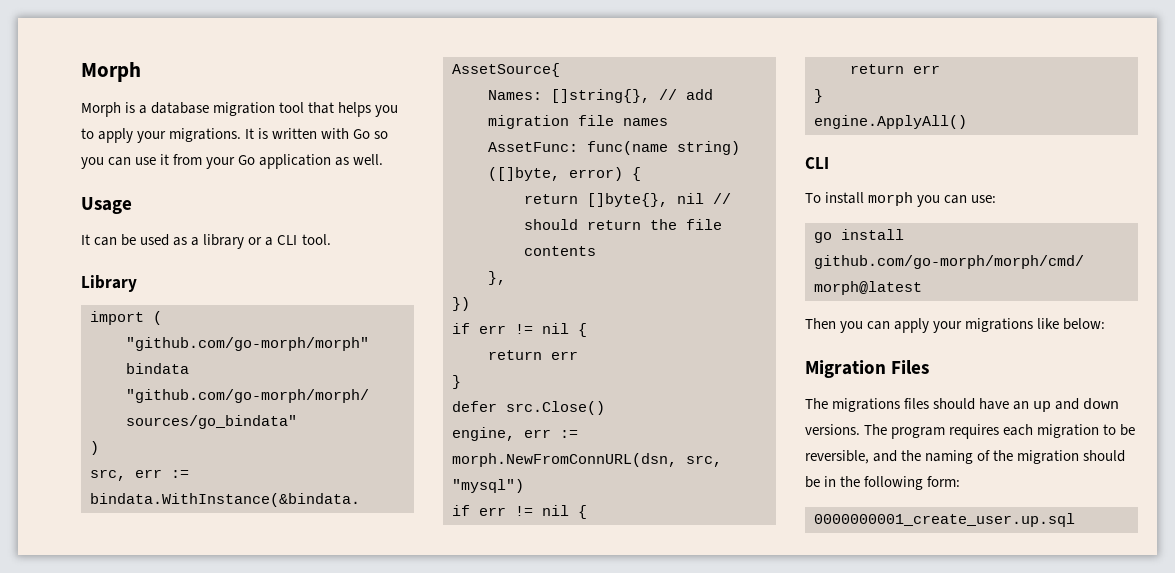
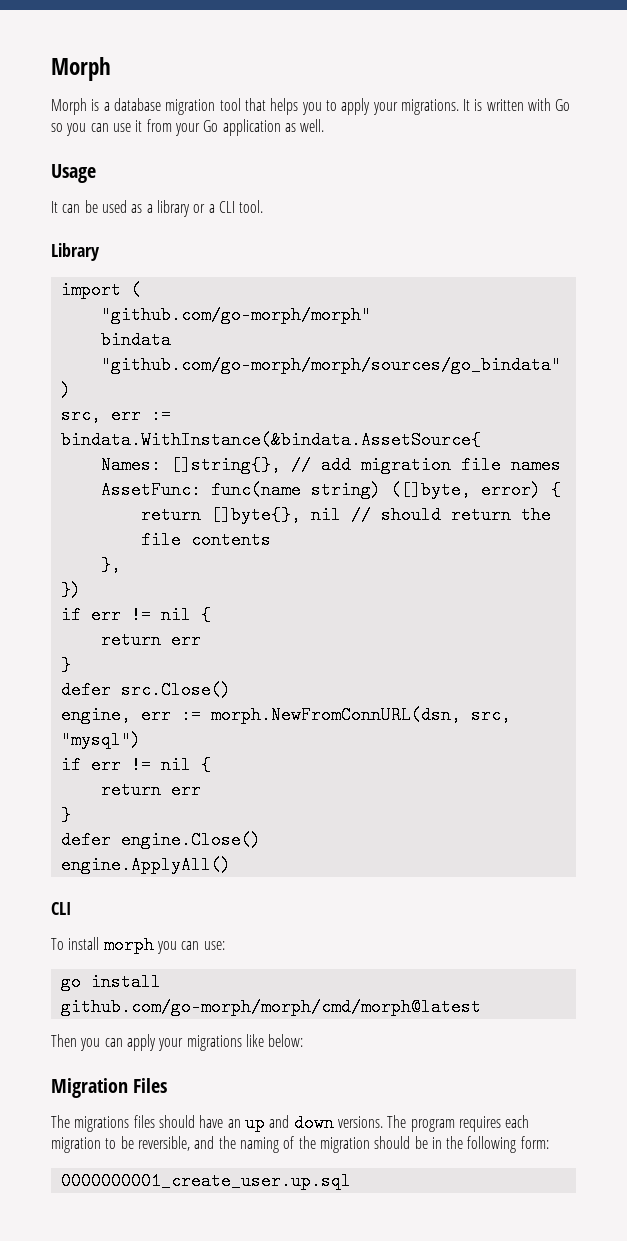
+ defer engine.Close()

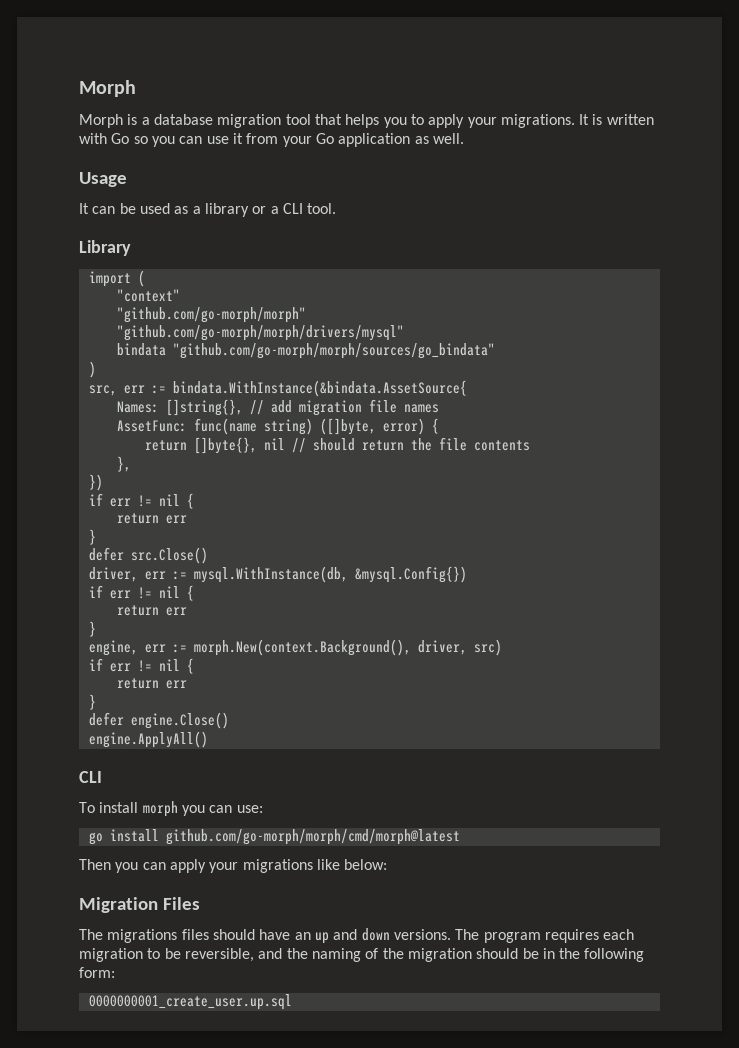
+ "context"
+ "github.com/go-morph/morph/drivers/mysql"
+ driver, err := mysql.WithInstance(db, &mysql.Config{})
+ if err != nil {
+ return err
+ }
- engine, err := morph.NewFromConnURL(dsn, src, "mysql")
+ engine, err := morph.New(context.Background(), driver, src)

